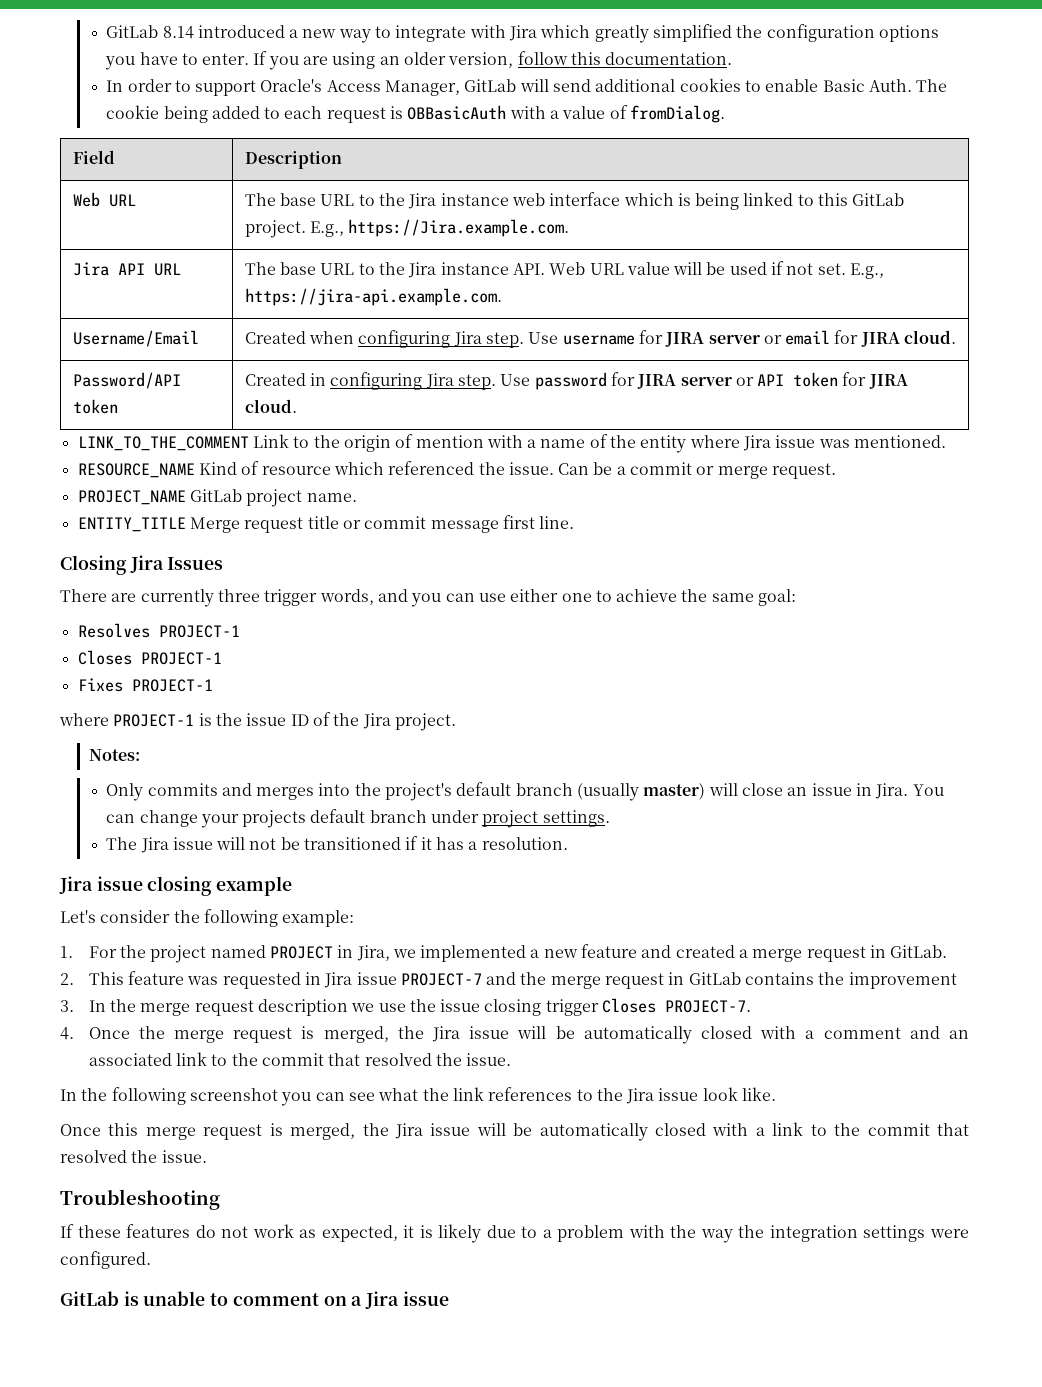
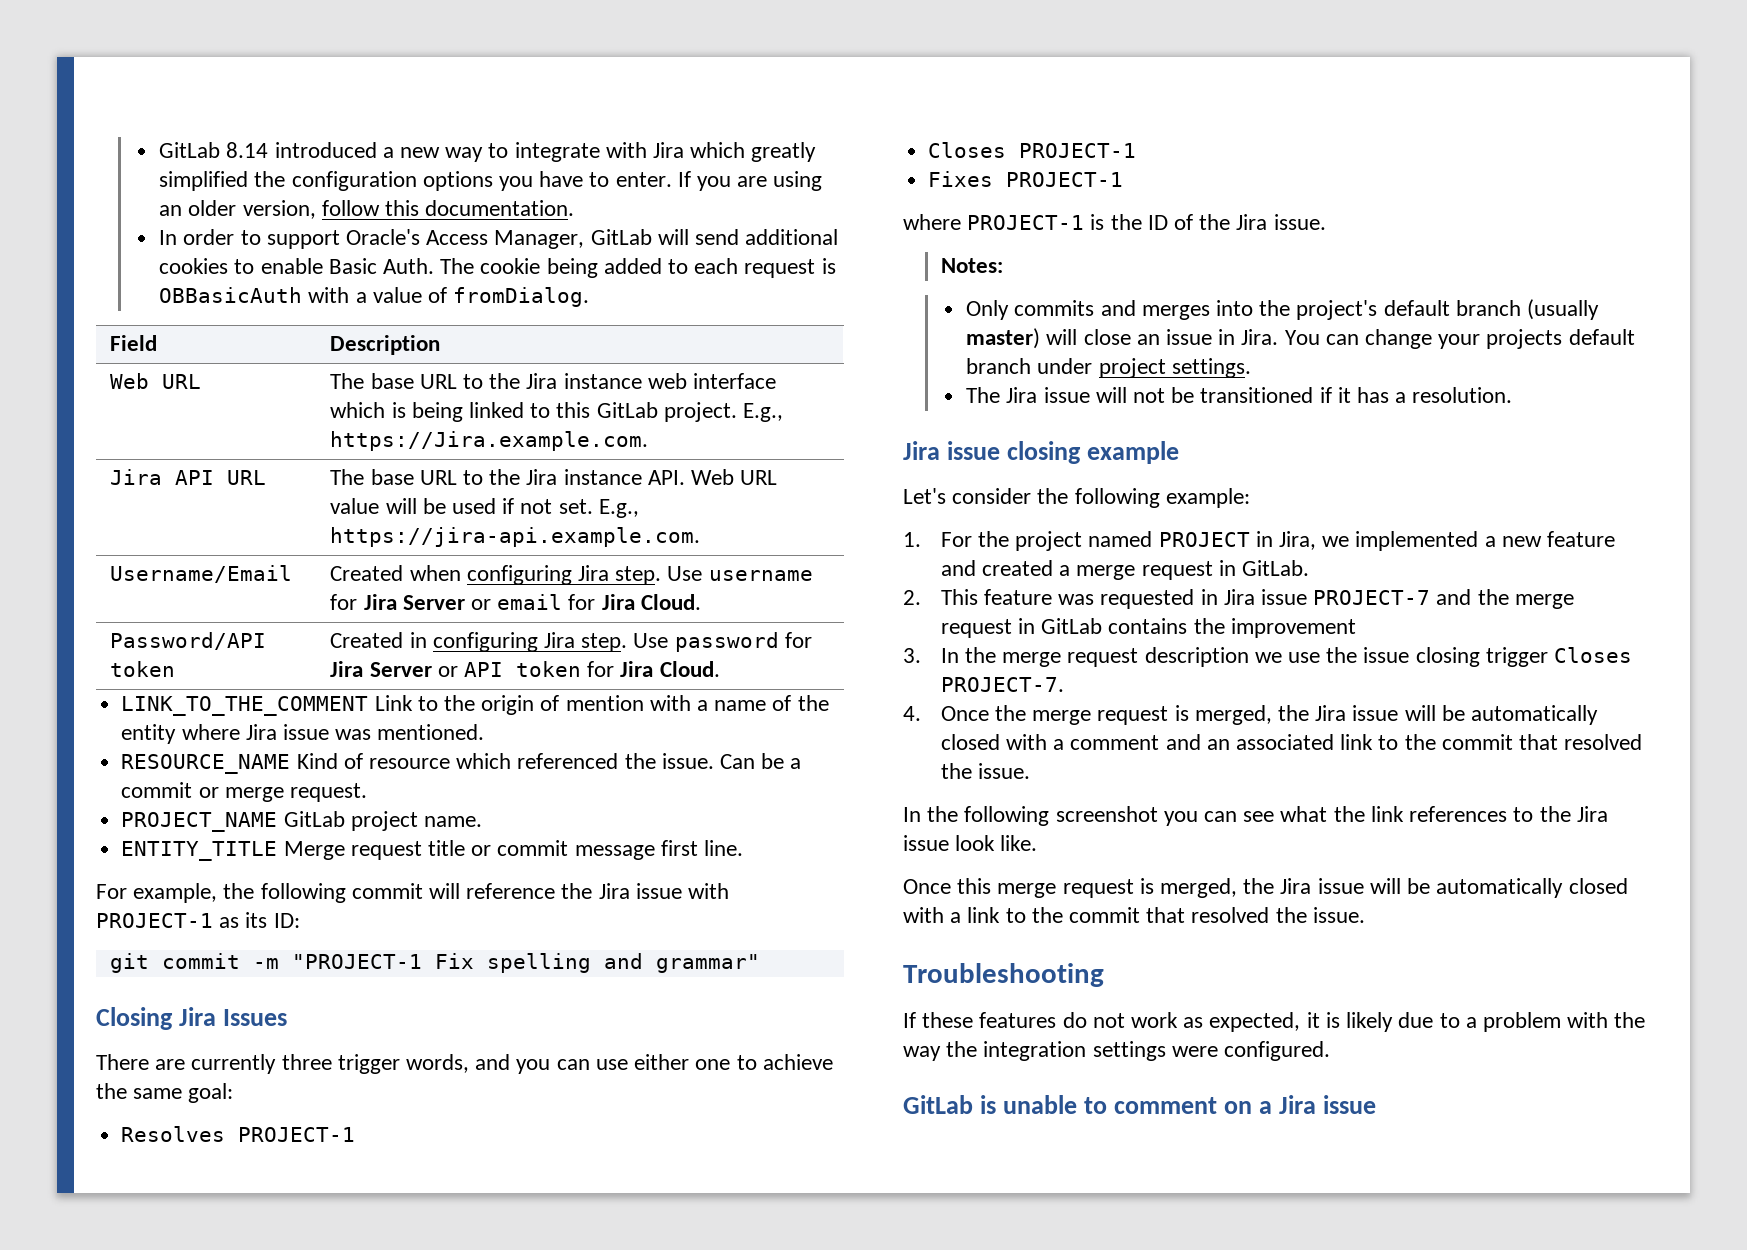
- Username/Email | Created when configuring Jira step. Use username for JIRA server or email for JIRA cloud.
+ Username/Email | Created when configuring Jira step. Use username for Jira Server or email for Jira Cloud.
- Password/API token | Created in configuring Jira step. Use password for JIRA server or API token for JIRA cloud.
+ Password/API token | Created in configuring Jira step. Use password for Jira Server or API token for Jira Cloud.
+ For example, the following commit will reference the Jira issue with PROJECT-1 as its ID:
+ git commit -m "PROJECT-1 Fix spelling and grammar"
- where PROJECT-1 is the issue ID of the Jira project.
+ where PROJECT-1 is the ID of the Jira issue.

